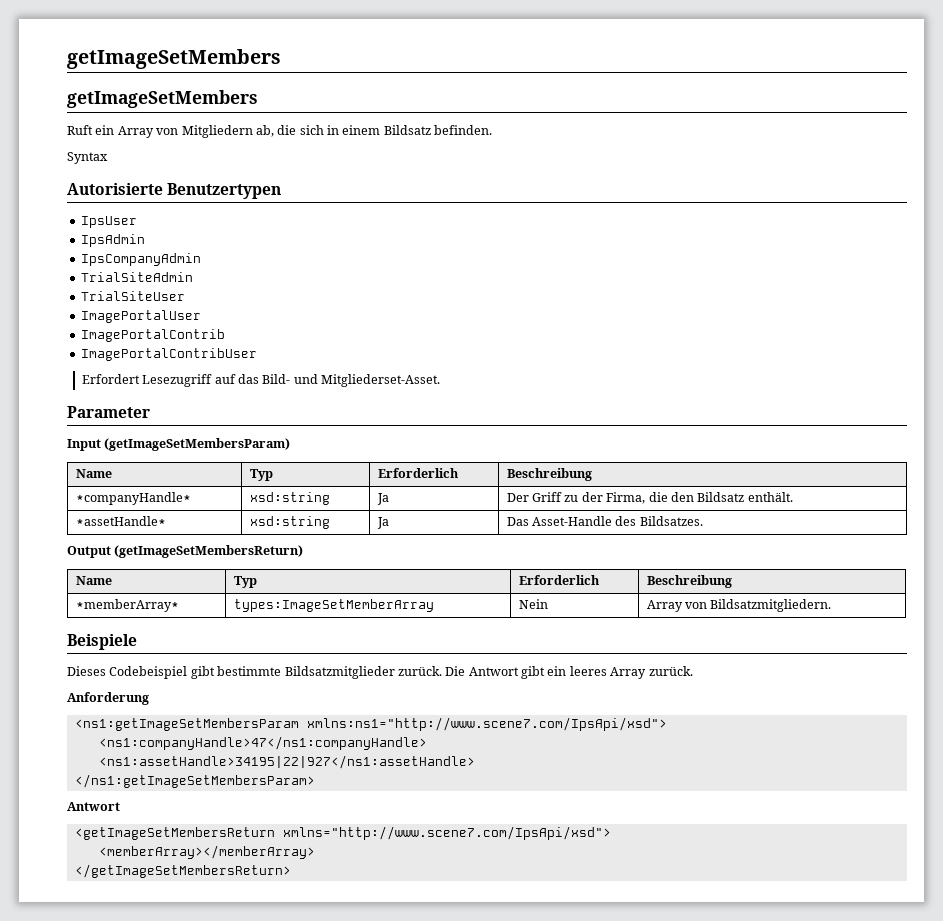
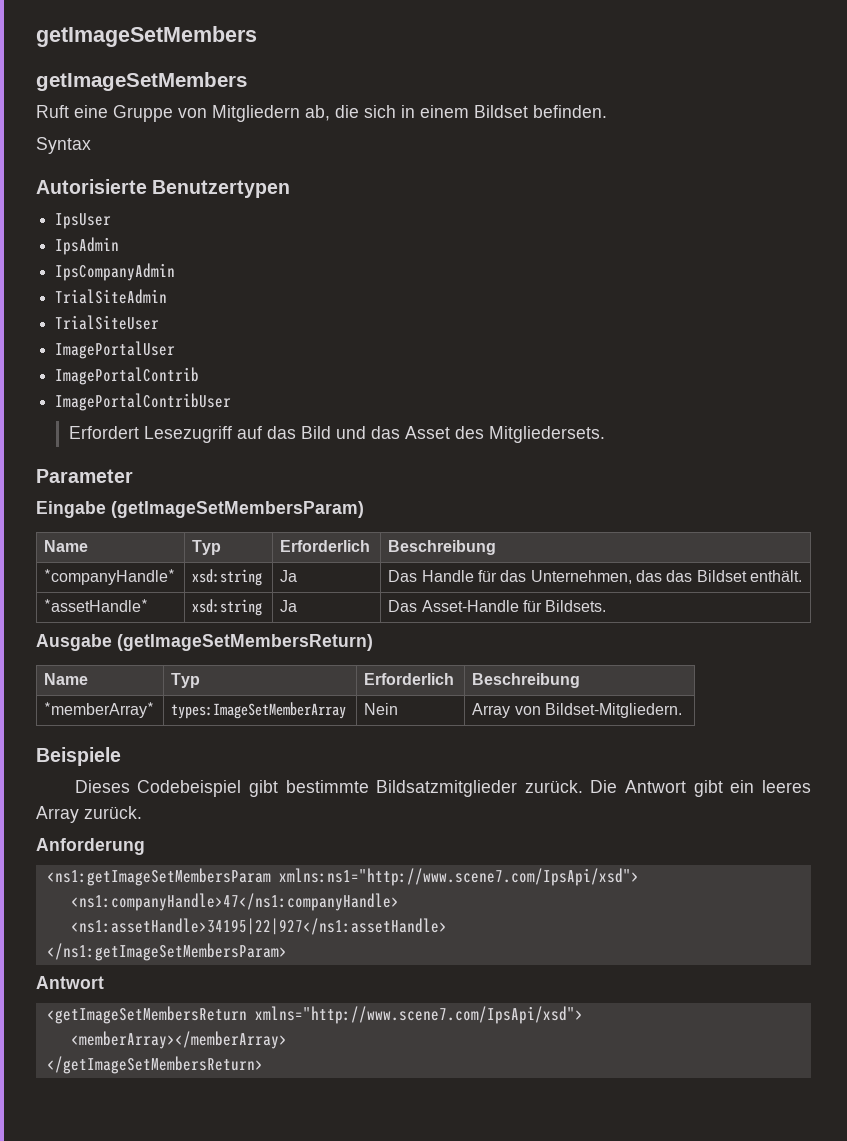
- Ruft ein Array von Mitgliedern ab, die sich in einem Bildsatz befinden.
+ Ruft eine Gruppe von Mitgliedern ab, die sich in einem Bildset befinden.
- Erfordert Lesezugriff auf das Bild- und Mitgliederset-Asset.
+ Erfordert Lesezugriff auf das Bild und das Asset des Mitgliedersets.
- Input (getImageSetMembersParam)
+ Eingabe (getImageSetMembersParam)
- *companyHandle* | xsd:string | Ja | Der Griff zu der Firma, die den Bildsatz enthält.
+ *companyHandle* | xsd:string | Ja | Das Handle für das Unternehmen, das das Bildset enthält.
- *assetHandle* | xsd:string | Ja | Das Asset-Handle des Bildsatzes.
- Output (getImageSetMembersReturn)
+ *assetHandle* | xsd:string | Ja | Das Asset-Handle für Bildsets.
+ Ausgabe (getImageSetMembersReturn)
- *memberArray* | types:ImageSetMemberArray | Nein | Array von Bildsatzmitgliedern.
+ *memberArray* | types:ImageSetMemberArray | Nein | Array von Bildset-Mitgliedern.

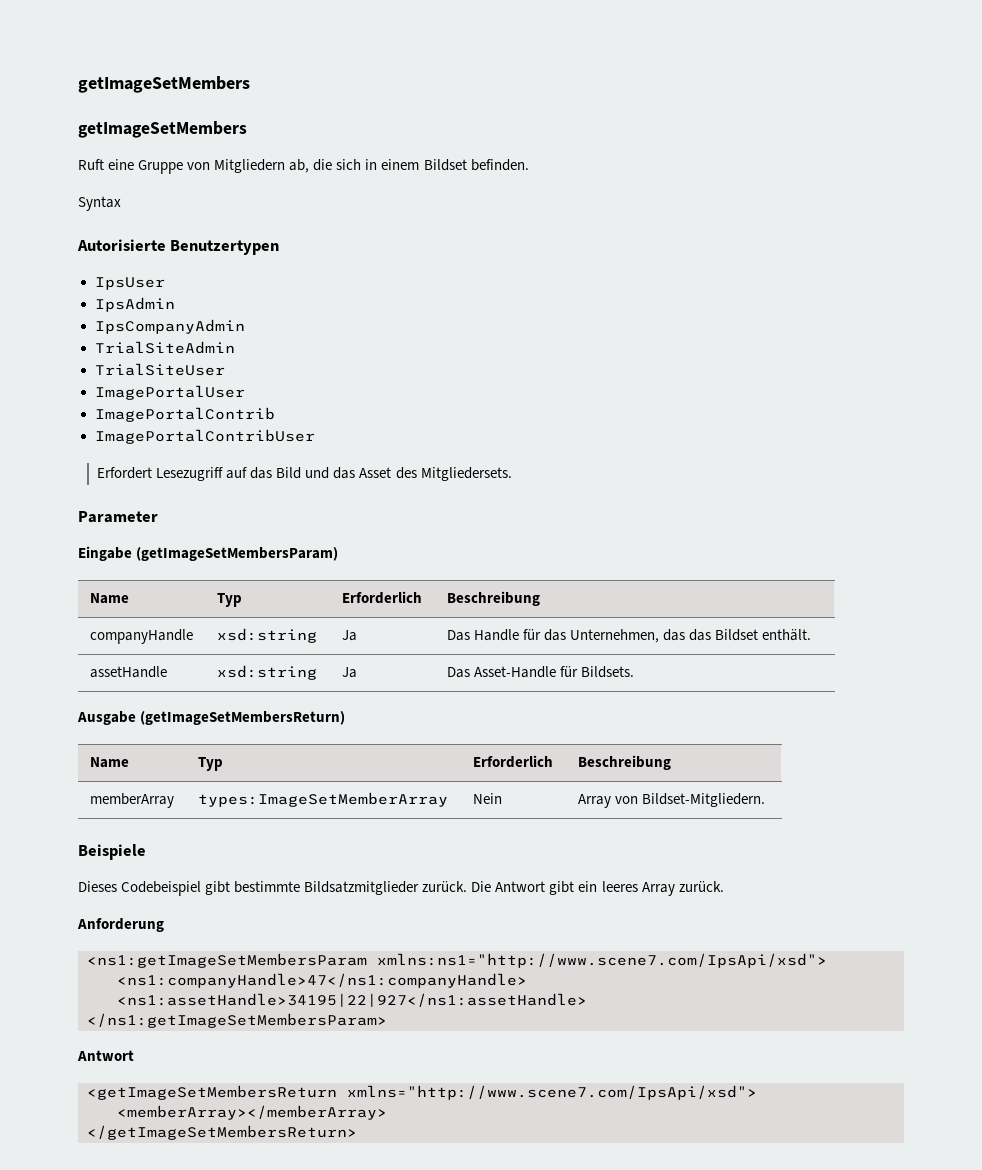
- *companyHandle* | xsd:string | Ja | Das Handle für das Unternehmen, das das Bildset enthält.
+ companyHandle | xsd:string | Ja | Das Handle für das Unternehmen, das das Bildset enthält.
- *assetHandle* | xsd:string | Ja | Das Asset-Handle für Bildsets.
+ assetHandle | xsd:string | Ja | Das Asset-Handle für Bildsets.
- *memberArray* | types:ImageSetMemberArray | Nein | Array von Bildset-Mitgliedern.
+ memberArray | types:ImageSetMemberArray | Nein | Array von Bildset-Mitgliedern.

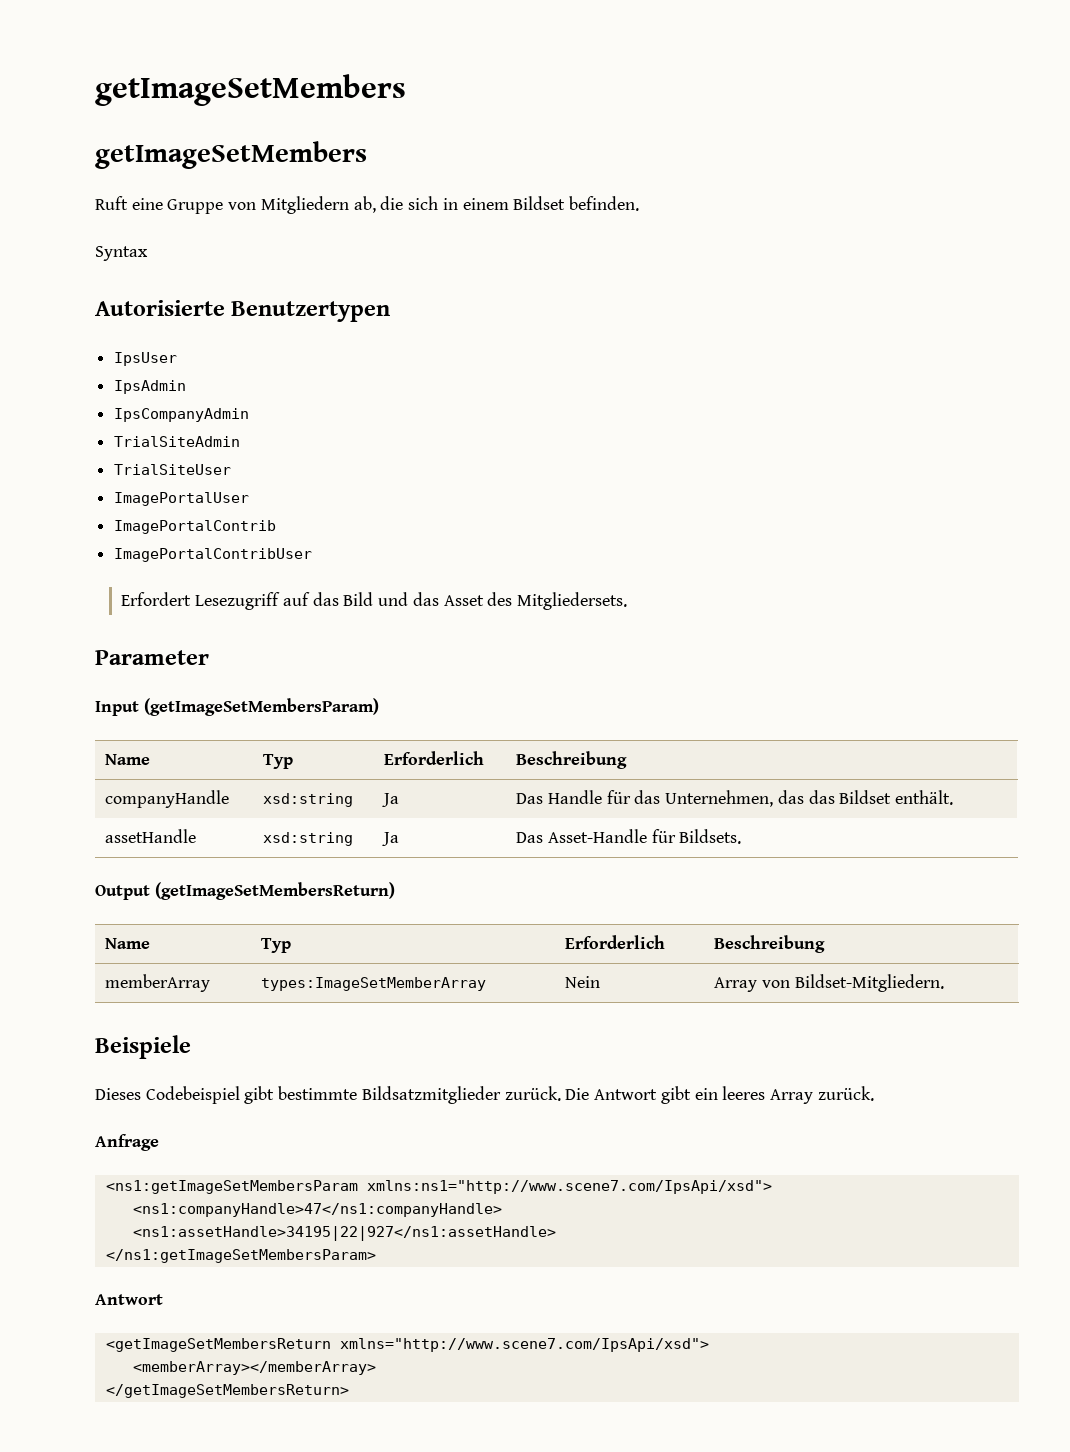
- Eingabe (getImageSetMembersParam)
+ Input (getImageSetMembersParam)
- Ausgabe (getImageSetMembersReturn)
+ Output (getImageSetMembersReturn)
- Anforderung
+ Anfrage

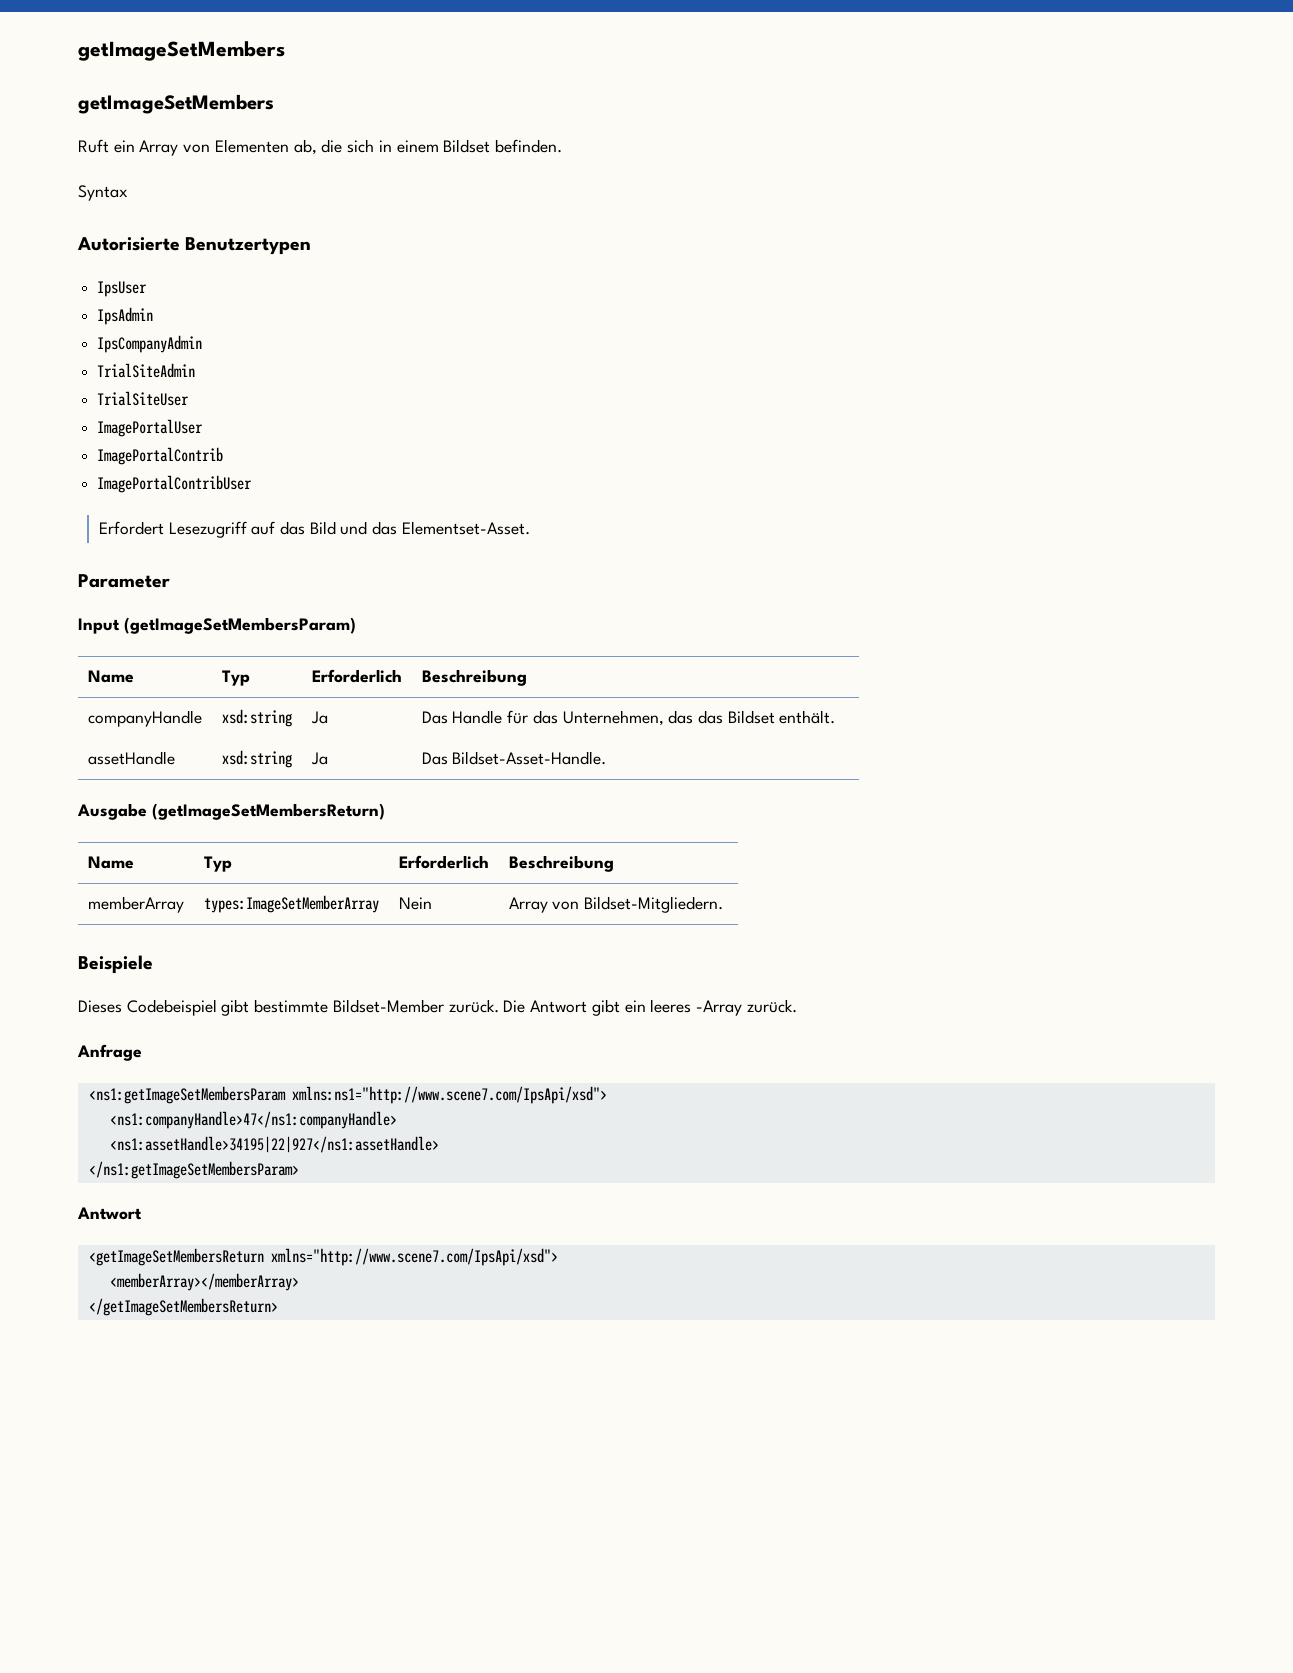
- Ruft eine Gruppe von Mitgliedern ab, die sich in einem Bildset befinden.
+ Ruft ein Array von Elementen ab, die sich in einem Bildset befinden.
- Erfordert Lesezugriff auf das Bild und das Asset des Mitgliedersets.
+ Erfordert Lesezugriff auf das Bild und das Elementset-Asset.
- assetHandle | xsd:string | Ja | Das Asset-Handle für Bildsets.
- Output (getImageSetMembersReturn)
+ assetHandle | xsd:string | Ja | Das Bildset-Asset-Handle.
+ Ausgabe (getImageSetMembersReturn)
- Dieses Codebeispiel gibt bestimmte Bildsatzmitglieder zurück.
+ Dieses Codebeispiel gibt bestimmte Bildset-Member zurück.
- Die Antwort gibt ein leeres Array zurück.
+ Die Antwort gibt ein leeres -Array zurück.

